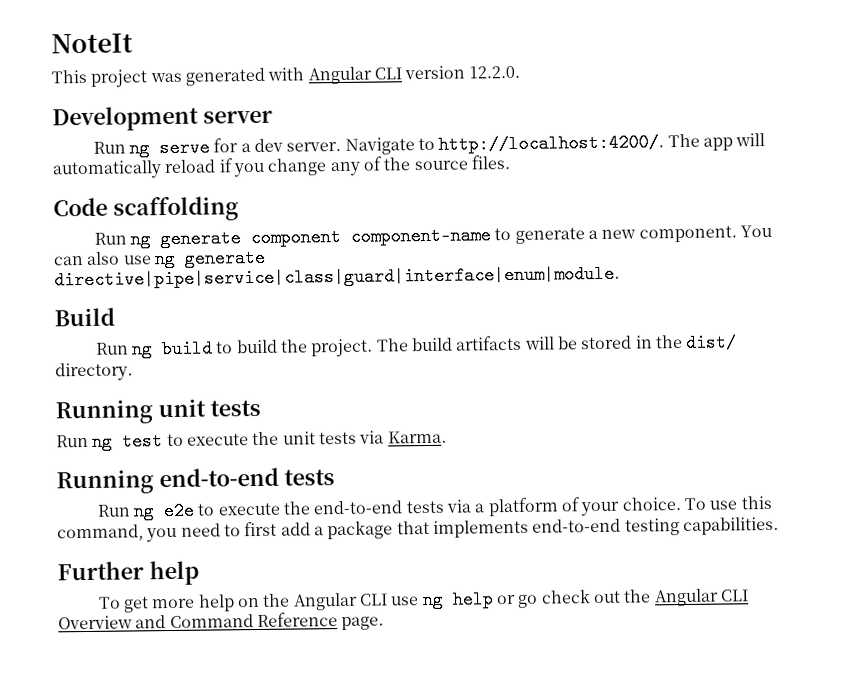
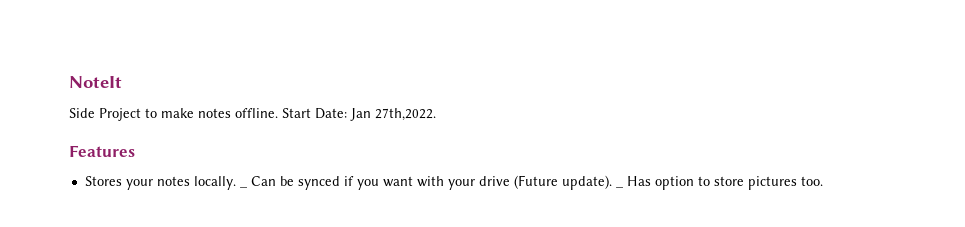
- This project was generated with Angular CLI version 12.2.0.
- Development server
- Run ng serve for a dev server. Navigate to http://localhost:4200/. The app will automatically reload if you change any of the source files.
- Code scaffolding
- Run ng generate component component-name to generate a new component. You can also use ng generate directive|pipe|service|class|guard|interface|enum|module.
- Build
- Run ng build to build the project. The build artifacts will be stored in the dist/ directory.
- Running unit tests
- Run ng test to execute the unit tests via Karma.
- Running end-to-end tests
- Run ng e2e to execute the end-to-end tests via a platform of your choice. To use this command, you need to first add a package that implements end-to-end testing capabilities.
- Further help
- To get more help on the Angular CLI use ng help or go check out the Angular CLI Overview and Command Reference page.
+ Side Project to make notes offline. Start Date: Jan 27th,2022.
+ Features
+ Stores your notes locally. _ Can be synced if you want with your drive (Future update). _ Has option to store pictures too.

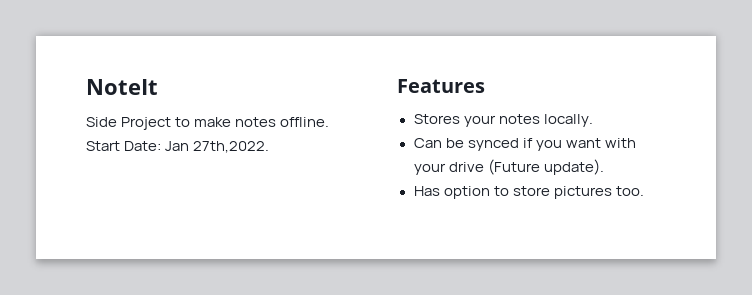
- Stores your notes locally. _ Can be synced if you want with your drive (Future update). _ Has option to store pictures too.
+ Stores your notes locally.
+ Can be synced if you want with your drive (Future update).
+ Has option to store pictures too.

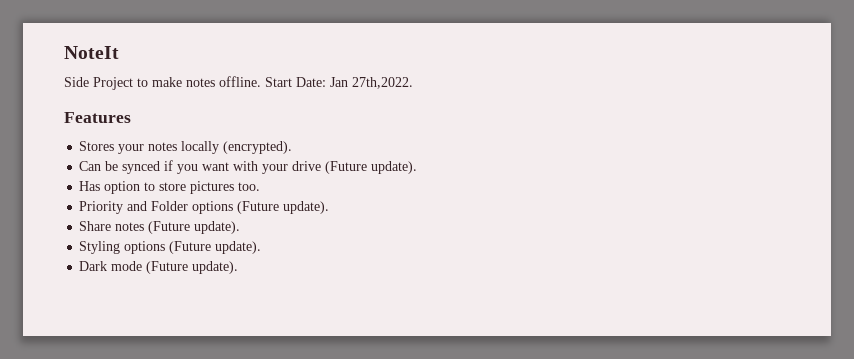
- Stores your notes locally.
+ Stores your notes locally (encrypted).
+ Priority and Folder options (Future update).
+ Share notes (Future update).
+ Styling options (Future update).
+ Dark mode (Future update).

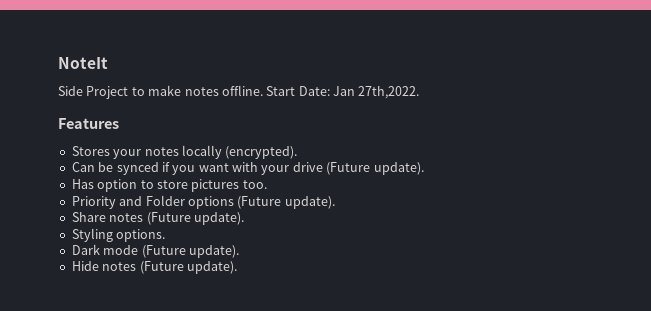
- Styling options (Future update).
+ Styling options.
+ Hide notes (Future update).

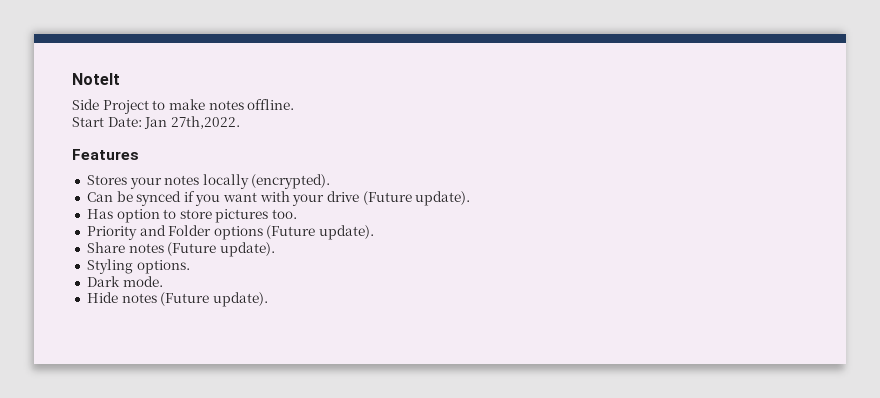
- Side Project to make notes offline. Start Date: Jan 27th,2022.
+ Side Project to make notes offline.
+ Start Date: Jan 27th,2022.
- Dark mode (Future update).
+ Dark mode.

